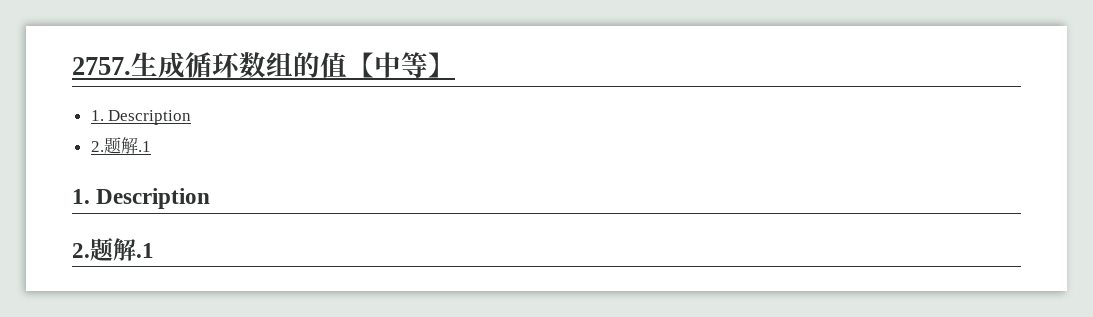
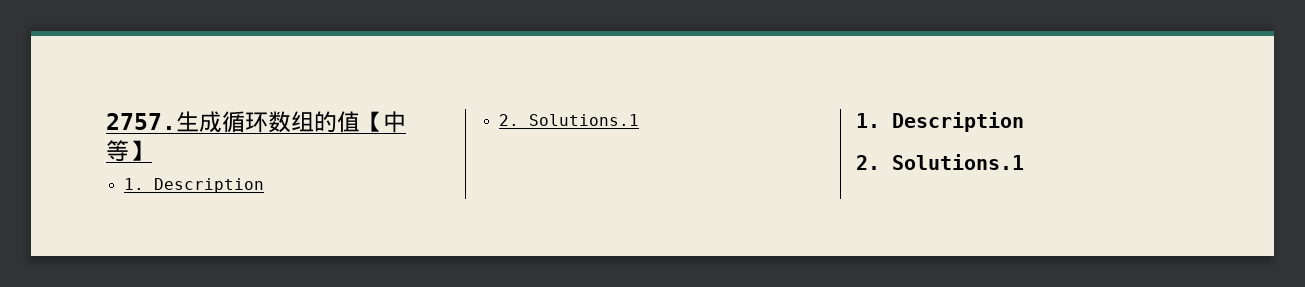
  生成循环数组的值【中等】
  1. Description
- 2.题解.1
+ 2. Solutions.1
  1. Description
- 2.题解.1
+ 2. Solutions.1

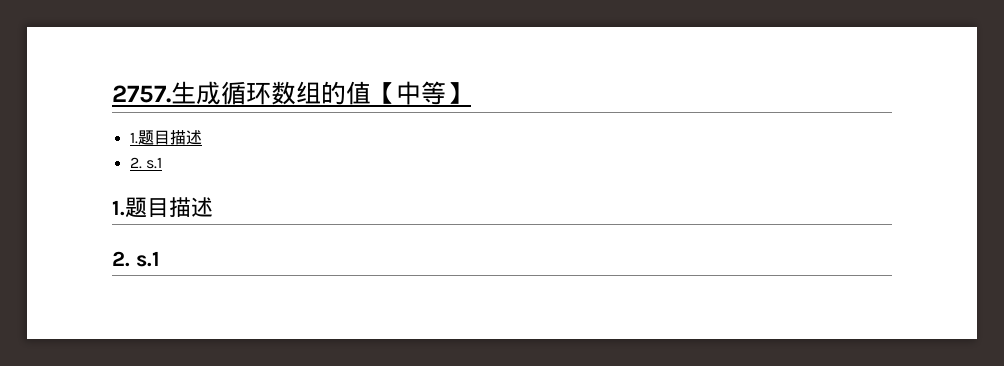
  生成循环数组的值【中等】
- 1. Description
- 2. Solutions.1
- 1. Description
- 2. Solutions.1
+ 1.题目描述
+ 2. s.1
+ 1.题目描述
+ 2. s.1

